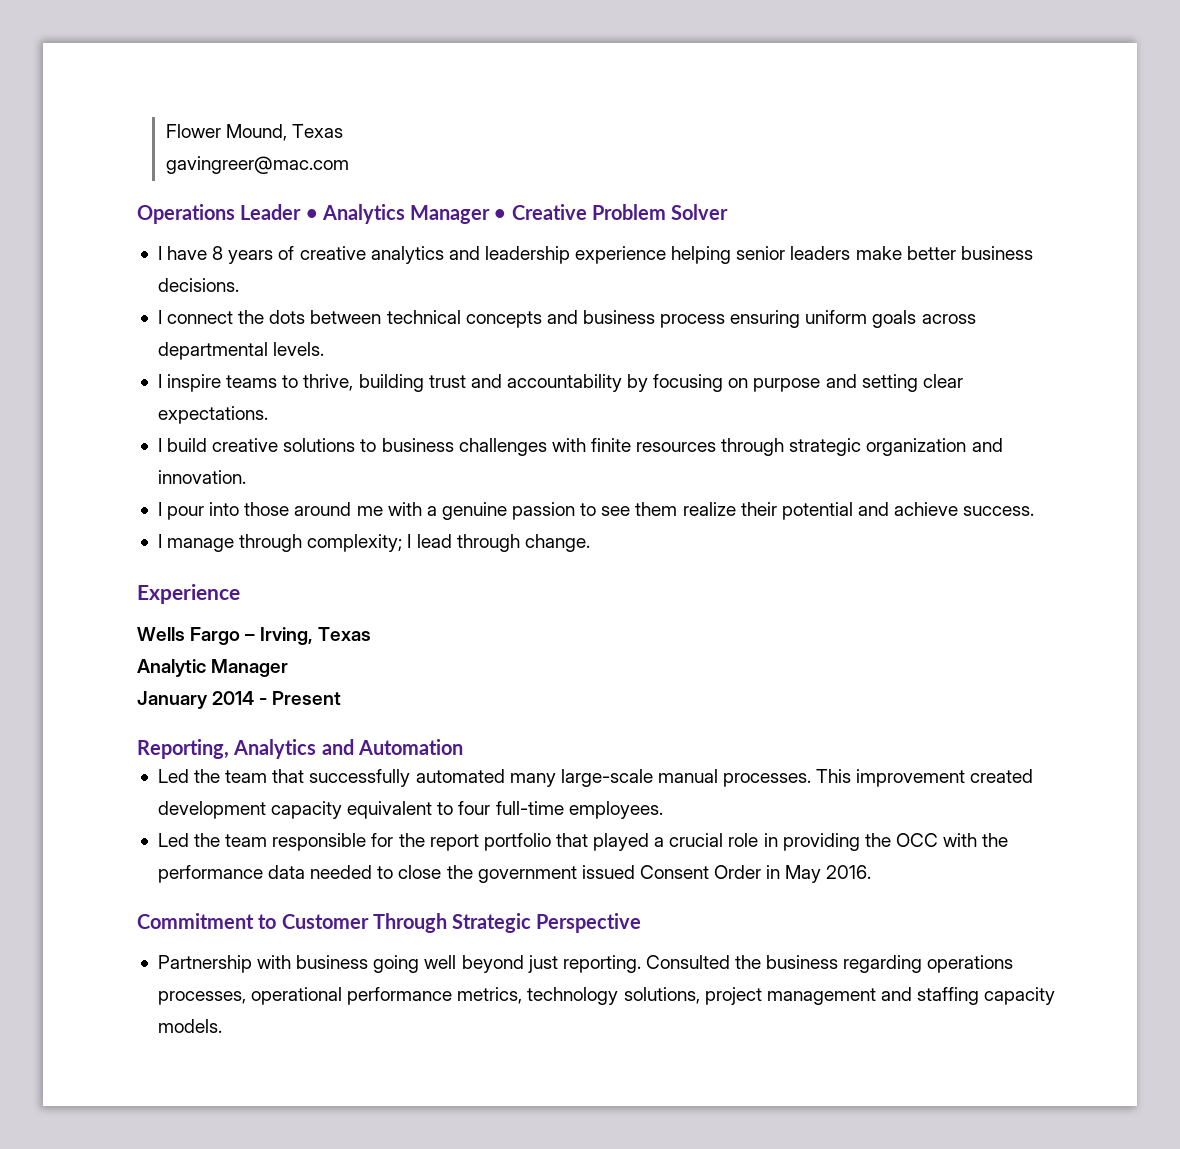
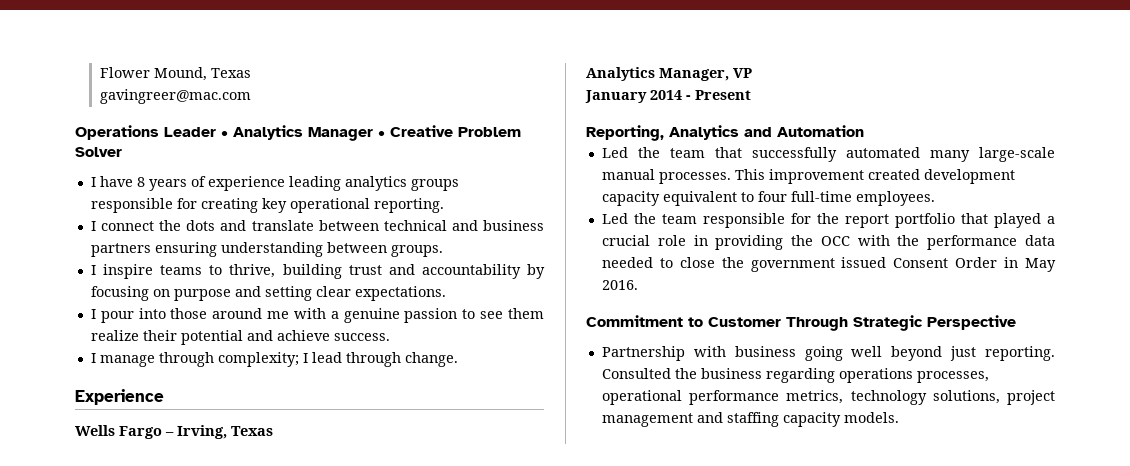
- I have 8 years of creative analytics and leadership experience helping senior leaders make better business decisions.
+ I have 8 years of experience leading analytics groups responsible for creating key operational reporting.
- I connect the dots between technical concepts and business process ensuring uniform goals across departmental levels.
+ I connect the dots and translate between technical and business partners ensuring understanding between groups.
- I build creative solutions to business challenges with finite resources through strategic organization and innovation.
- Analytic Manager
+ Analytics Manager, VP

